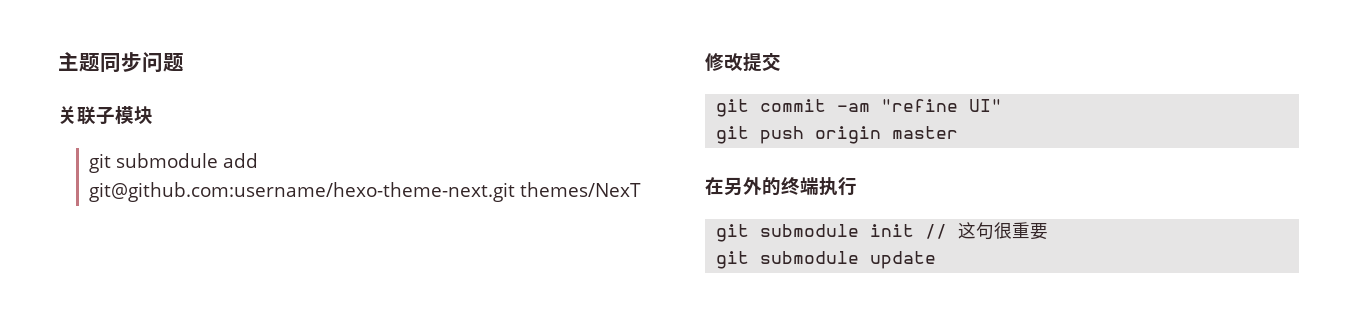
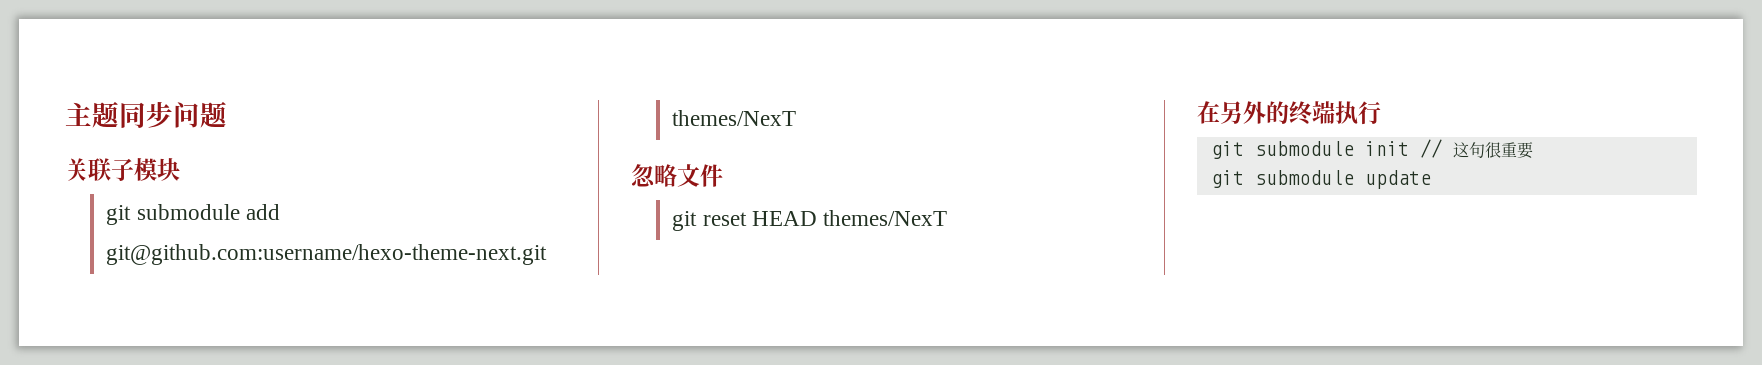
- 修改提交
- git commit -am "refine UI"
- git push origin master
+ 忽略文件
+ git reset HEAD themes/NexT

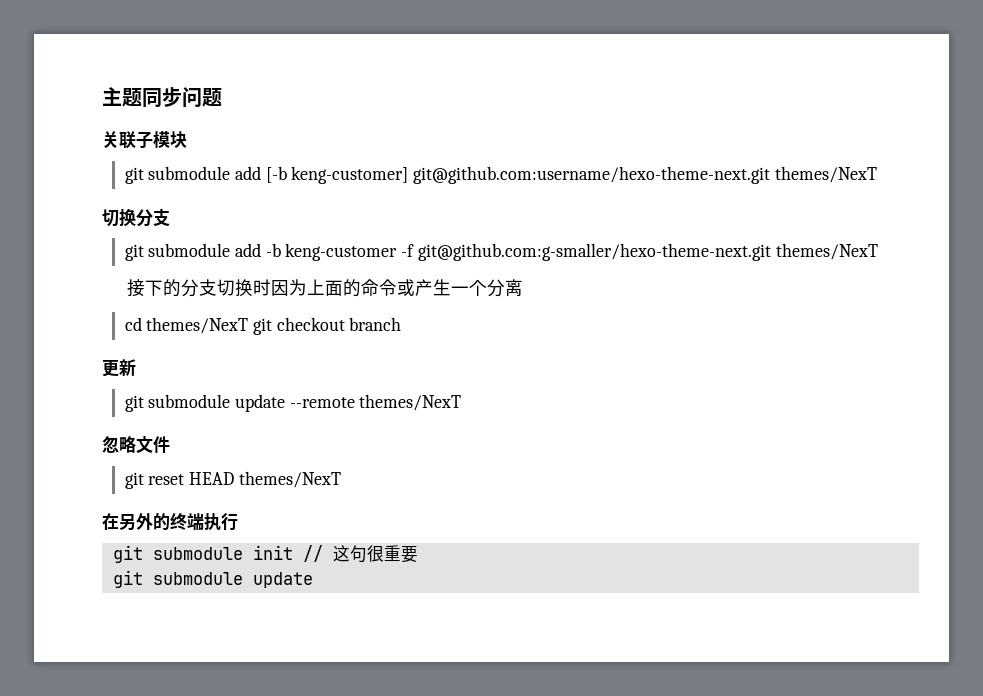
- git submodule add git@github.com:username/hexo-theme-next.git themes/NexT
+ git submodule add [-b keng-customer] git@github.com:username/hexo-theme-next.git themes/NexT
+ 切换分支
+ git submodule add -b keng-customer -f git@github.com:g-smaller/hexo-theme-next.git themes/NexT
+ 接下的分支切换时因为上面的命令或产生一个分离
+ cd themes/NexT git checkout branch
+ 更新
+ git submodule update --remote themes/NexT

